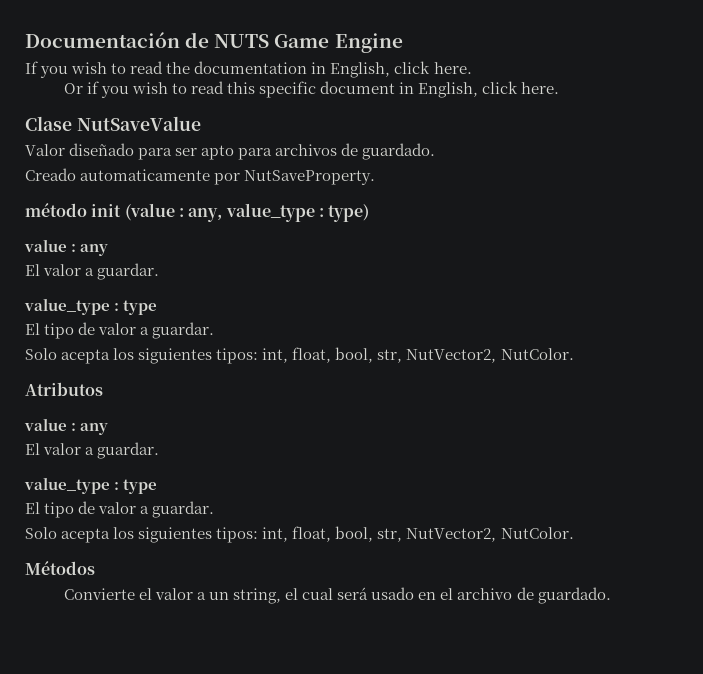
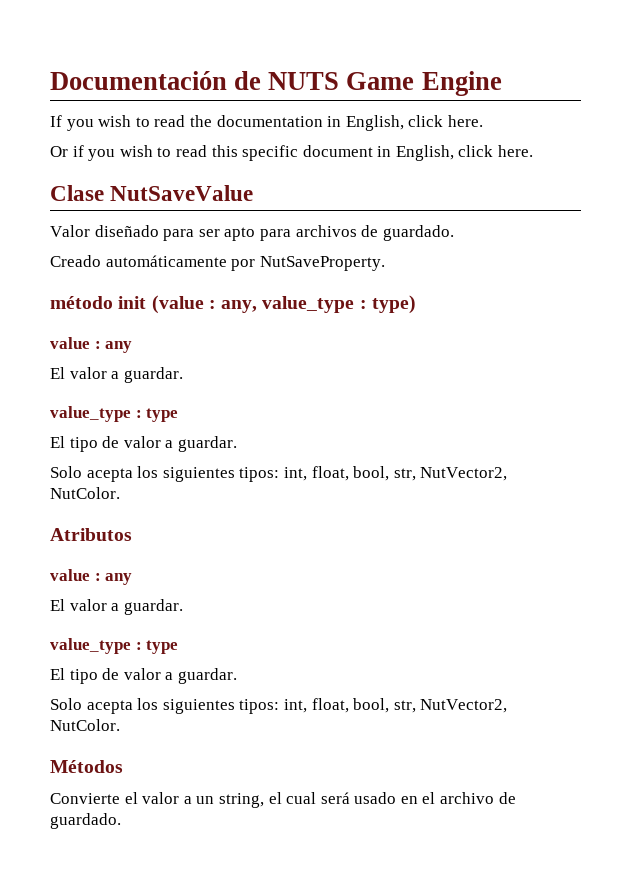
- Creado automaticamente por NutSaveProperty.
+ Creado automáticamente por NutSaveProperty.

